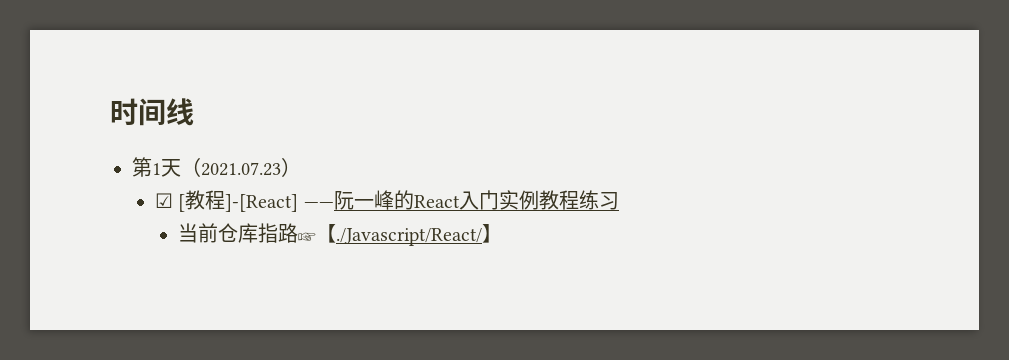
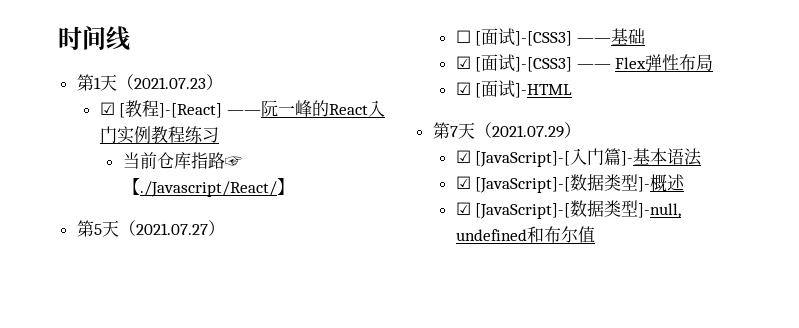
+ 第5天（2021.07.27）
+ ☐ [面试]-[CSS3] ——基础
+ ☑ [面试]-[CSS3] —— Flex弹性布局
+ ☑ [面试]-HTML
+ 第7天（2021.07.29）
+ ☑ [JavaScript]-[入门篇]-基本语法
+ ☑ [JavaScript]-[数据类型]-概述
+ ☑ [JavaScript]-[数据类型]-null, undefined和布尔值

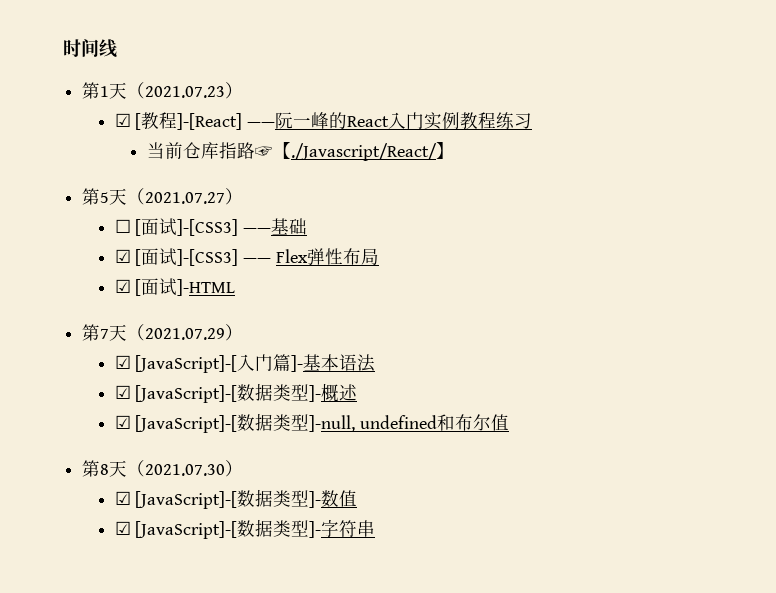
+ 第8天（2021.07.30）
+ ☑ [JavaScript]-[数据类型]-数值
+ ☑ [JavaScript]-[数据类型]-字符串

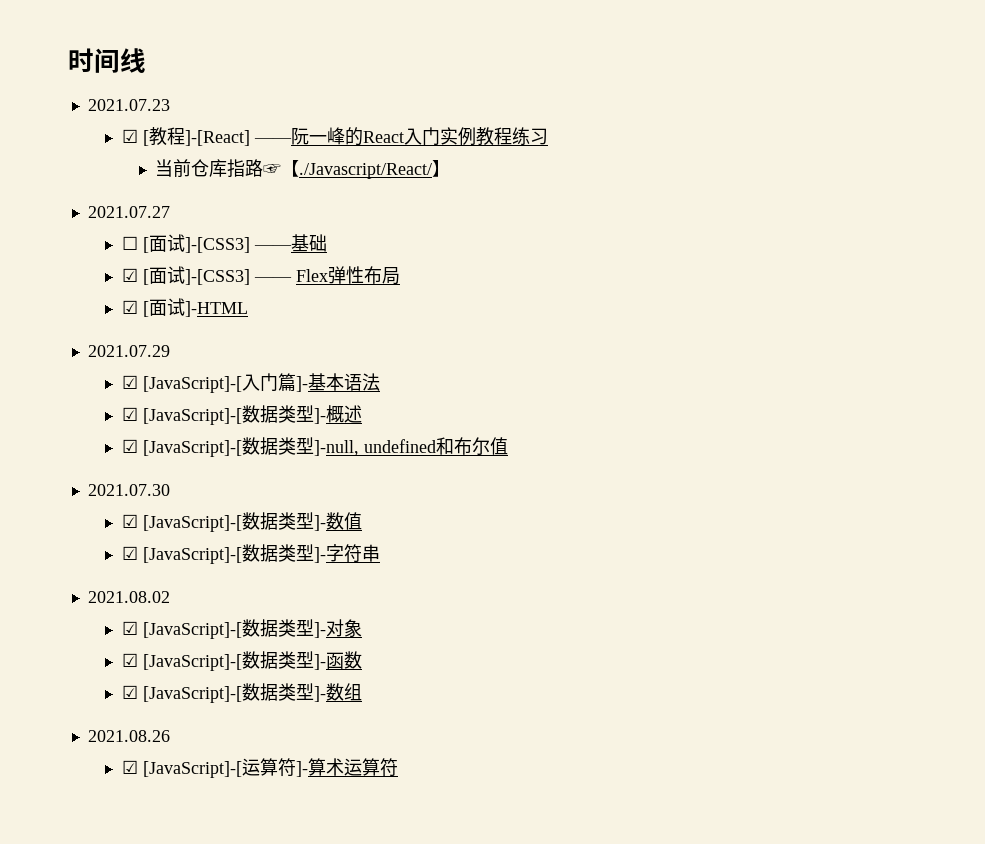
- 第1天（2021.07.23）
+ 2021.07.23
- 第5天（2021.07.27）
+ 2021.07.27
- 第7天（2021.07.29）
+ 2021.07.29
- 第8天（2021.07.30）
+ 2021.07.30
+ 2021.08.02
+ ☑ [JavaScript]-[数据类型]-对象
+ ☑ [JavaScript]-[数据类型]-函数
+ ☑ [JavaScript]-[数据类型]-数组
+ 2021.08.26
+ ☑ [JavaScript]-[运算符]-算术运算符

